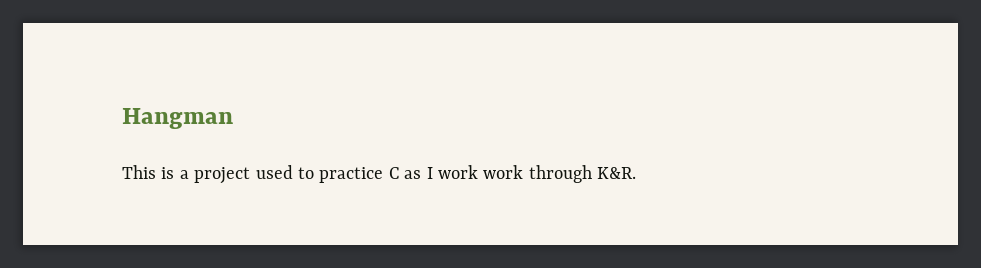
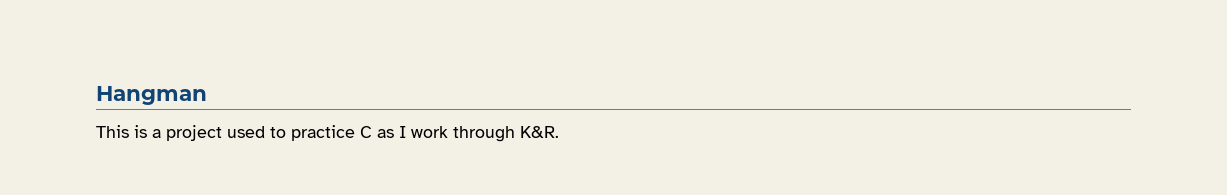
- This is a project used to practice C as I work work through K&R.
+ This is a project used to practice C as I work through K&R.

